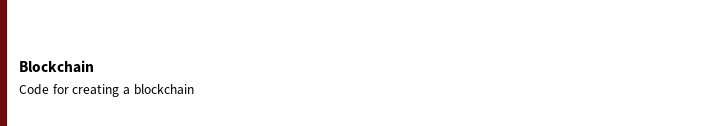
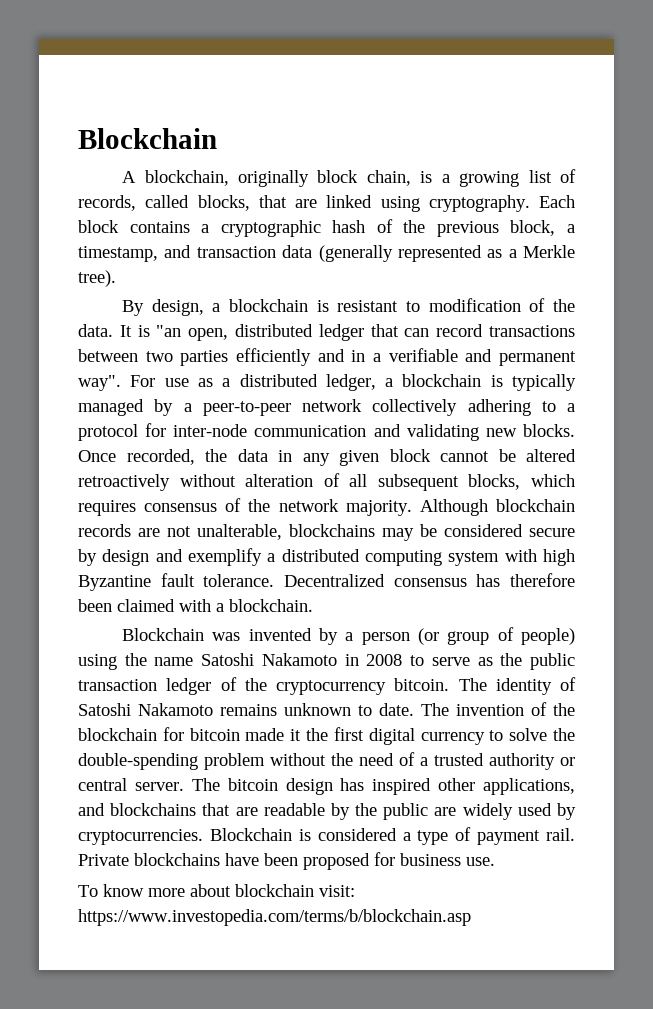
- Code for creating a blockchain
+ A blockchain, originally block chain, is a growing list of records, called blocks, that are linked using cryptography. Each block contains a cryptographic hash of the previous block, a timestamp, and transaction data (generally represented as a Merkle tree).
+ By design, a blockchain is resistant to modification of the data. It is "an open, distributed ledger that can record transactions between two parties efficiently and in a verifiable and permanent way". For use as a distributed ledger, a blockchain is typically managed by a peer-to-peer network collectively adhering to a protocol for inter-node communication and validating new blocks. Once recorded, the data in any given block cannot be altered retroactively without alteration of all subsequent blocks, which requires consensus of the network majority. Although blockchain records are not unalterable, blockchains may be considered secure by design and exemplify a distributed computing system with high Byzantine fault tolerance. Decentralized consensus has therefore been claimed with a blockchain.
+ Blockchain was invented by a person (or group of people) using the name Satoshi Nakamoto in 2008 to serve as the public transaction ledger of the cryptocurrency bitcoin. The identity of Satoshi Nakamoto remains unknown to date. The invention of the blockchain for bitcoin made it the first digital currency to solve the double-spending problem without the need of a trusted authority or central server. The bitcoin design has inspired other applications, and blockchains that are readable by the public are widely used by cryptocurrencies. Blockchain is considered a type of payment rail. Private blockchains have been proposed for business use.
+ To know more about blockchain visit: https://www.investopedia.com/terms/b/blockchain.asp

